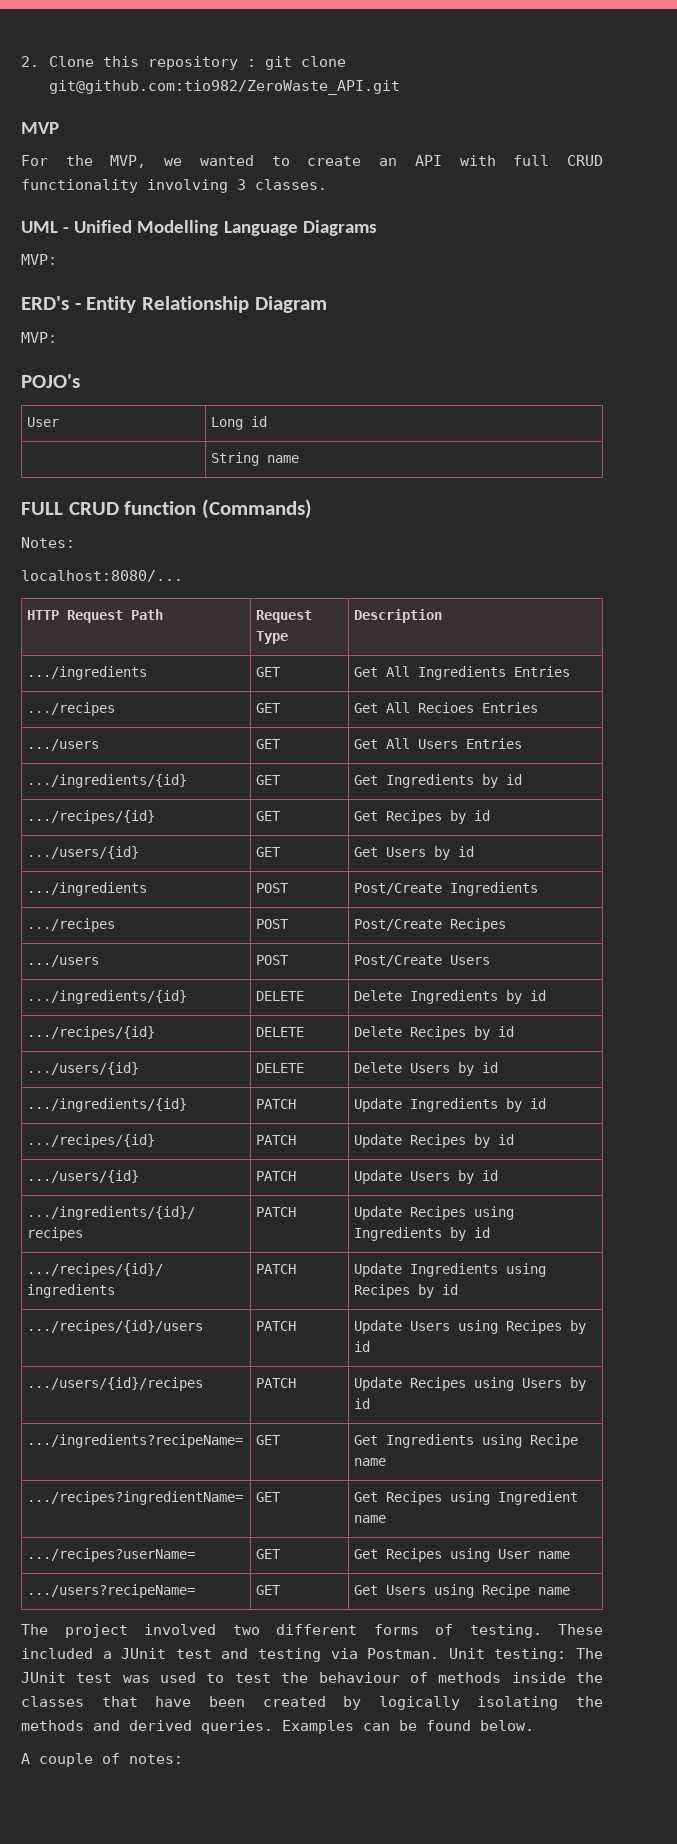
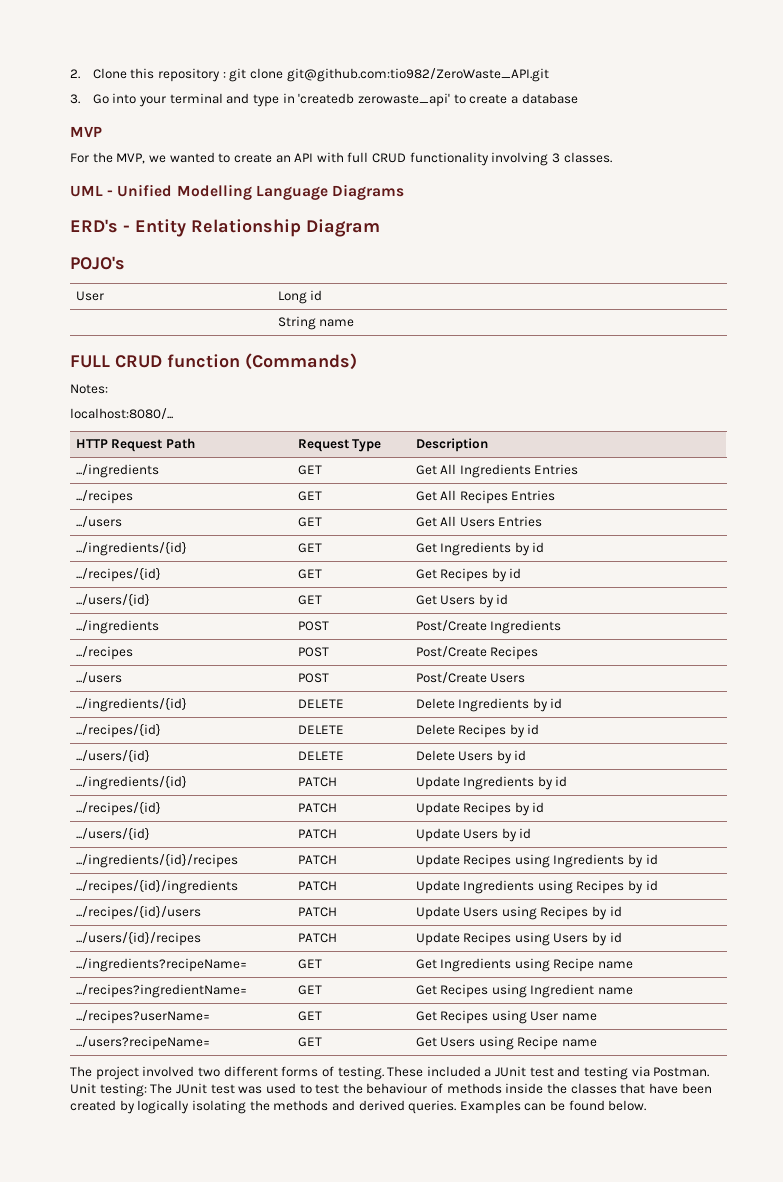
+ 3. Go into your terminal and type in 'createdb zerowaste_api' to create a database
  UML - Unified Modelling Language Diagrams
- MVP:
  ERD's - Entity Relationship Diagram
- MVP:
- .../recipes | GET | Get All Recioes Entries
+ .../recipes | GET | Get All Recipes Entries
- A couple of notes:

